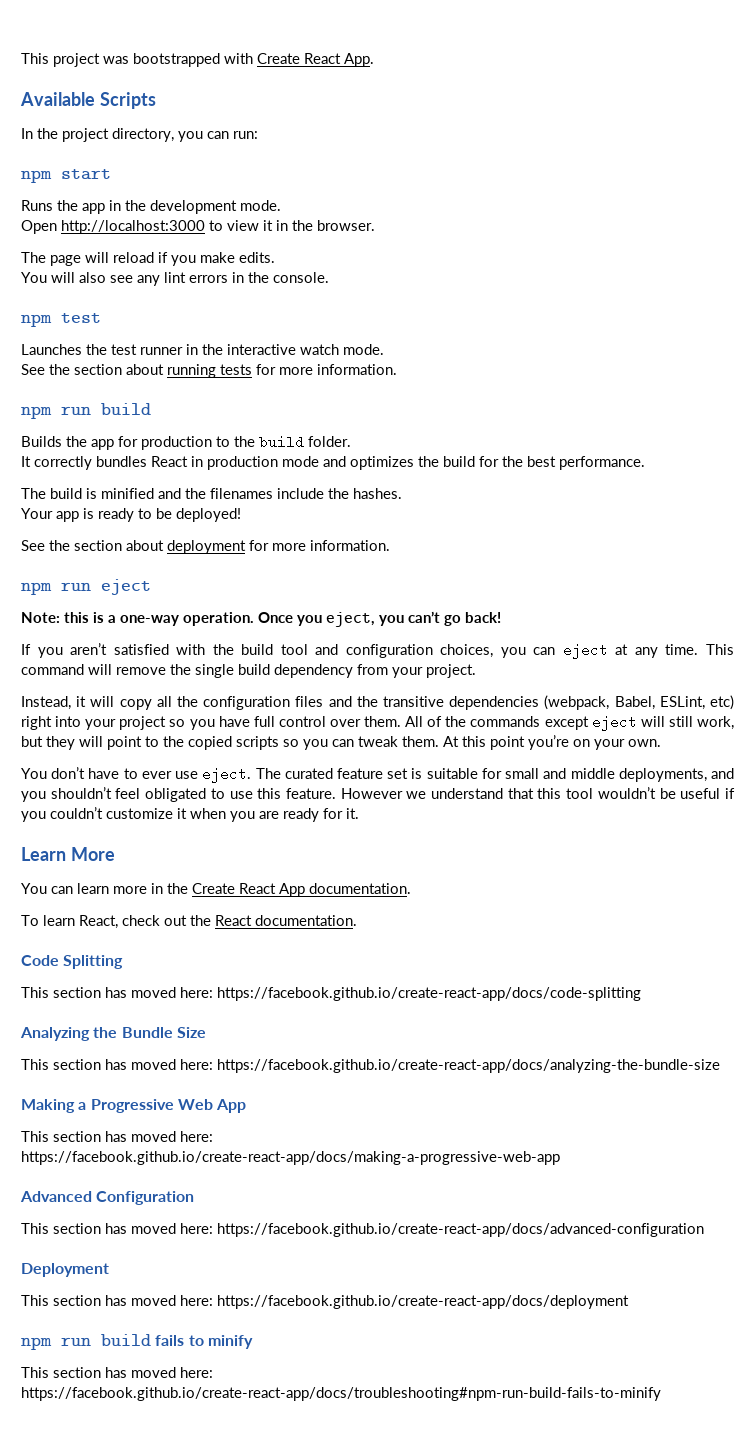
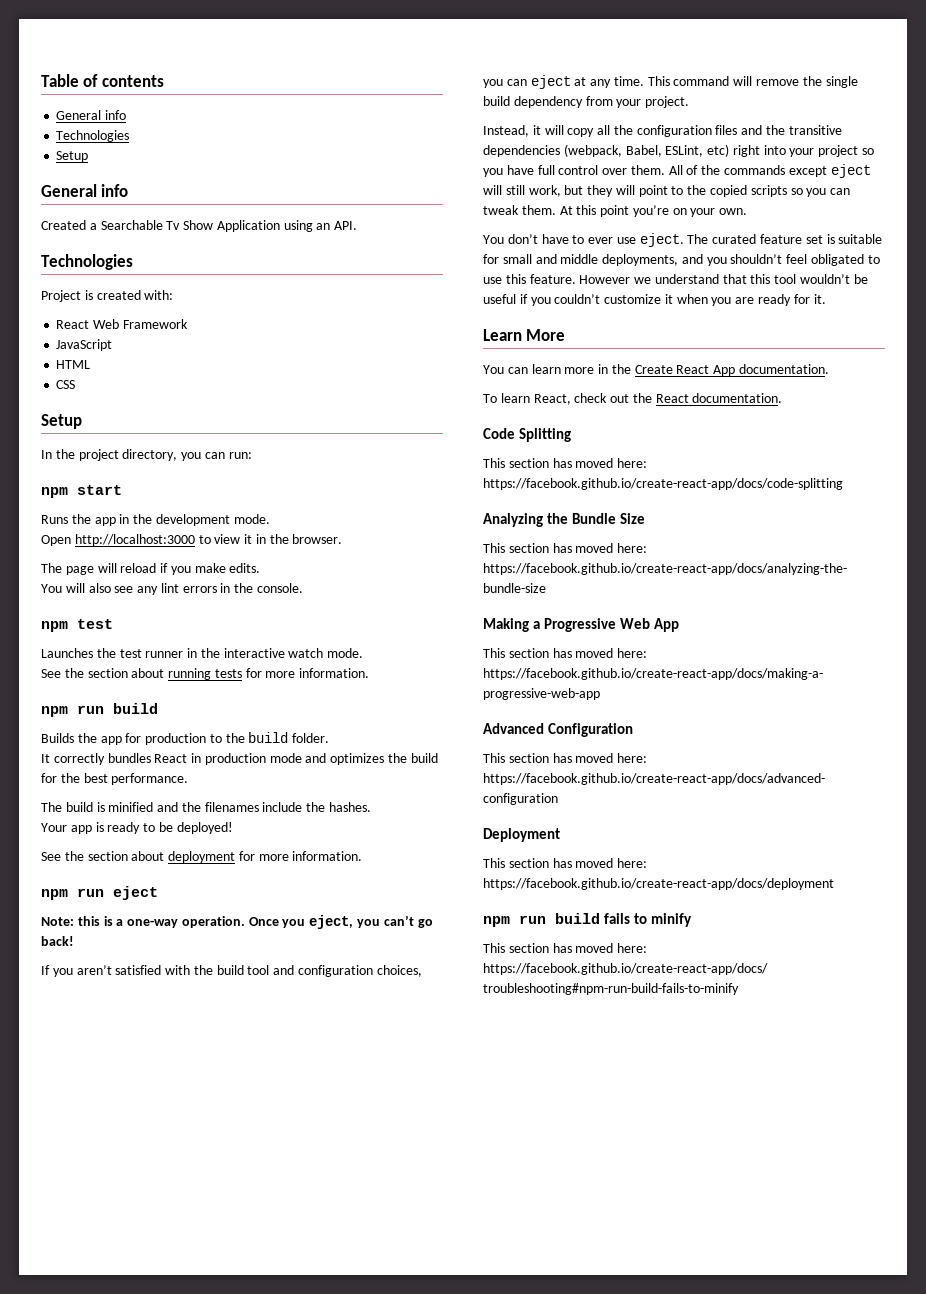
- This project was bootstrapped with Create React App.
- Available Scripts
+ Table of contents
+ General info
+ Technologies
+ Setup
+ General info
+ Created a Searchable Tv Show Application using an API.
+ Technologies
+ Project is created with:
+ React Web Framework
+ JavaScript
+ HTML
+ CSS
+ Setup

